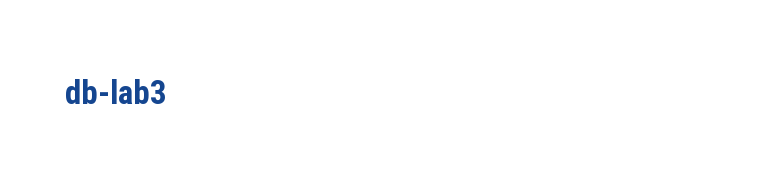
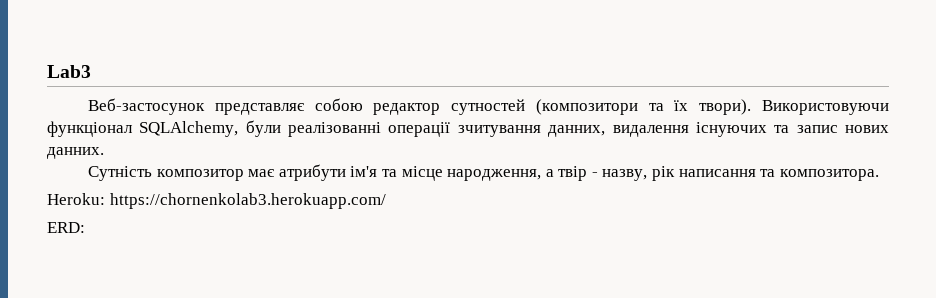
- db-lab3
+ Lab3
+ Веб-застосунок представляє собою редактор сутностей (композитори та їх твори). Використовуючи функціонал SQLAlchemy, були реалізованні операції зчитування данних, видалення існуючих та запис нових данних.
+ Сутність композитор має атрибути ім'я та місце народження, а твір - назву, рік написання та композитора.
+ Heroku: https://chornenkolab3.herokuapp.com/
+ ERD:

